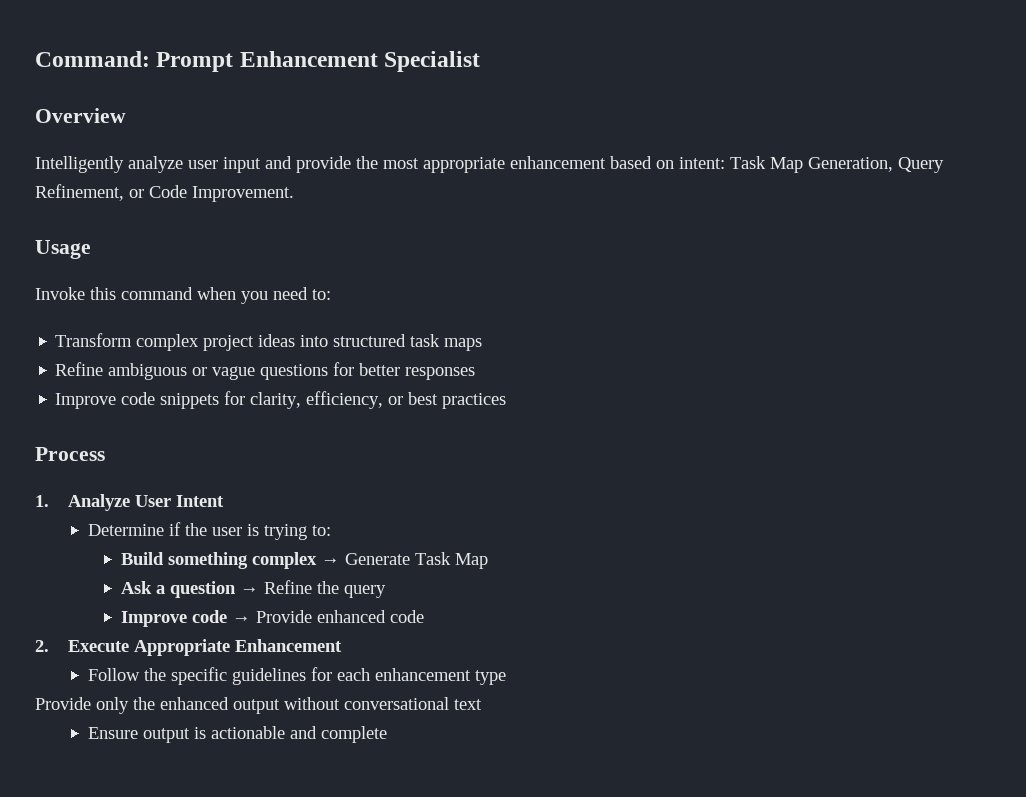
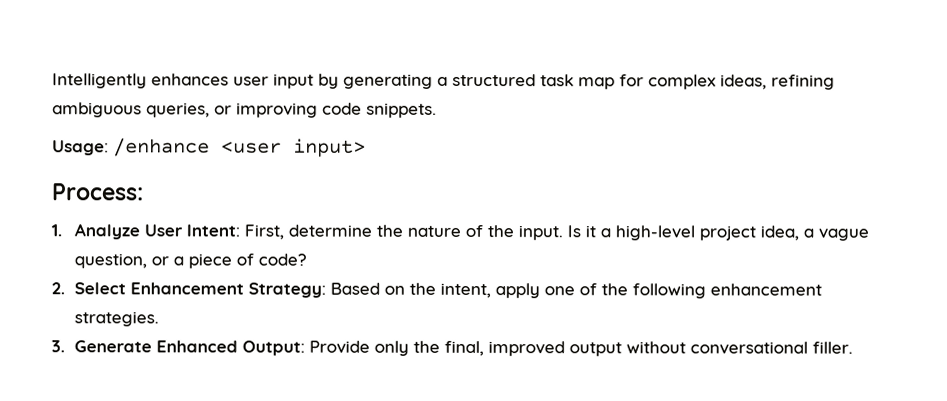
- Command: Prompt Enhancement Specialist
- Overview
- Intelligently analyze user input and provide the most appropriate enhancement based on intent: Task Map Generation, Query Refinement, or Code Improvement.
- Usage
- Invoke this command when you need to:
- Transform complex project ideas into structured task maps
- Refine ambiguous or vague questions for better responses
- Improve code snippets for clarity, efficiency, or best practices
- Process
- 1. Analyze User Intent
- Determine if the user is trying to:
- Build something complex → Generate Task Map
- Ask a question → Refine the query
- Improve code → Provide enhanced code
+ Intelligently enhances user input by generating a structured task map for complex ideas, refining ambiguous queries, or improving code snippets.
+ Usage: /enhance <user input>
+ Process:
+ 1. Analyze User Intent: First, determine the nature of the input. Is it a high-level project idea, a vague question, or a piece of code?
- 2. Execute Appropriate Enhancement
- Follow the specific guidelines for each enhancement type
- Provide only the enhanced output without conversational text
- Ensure output is actionable and complete
+ 2. Select Enhancement Strategy: Based on the intent, apply one of the following enhancement strategies.
+ 3. Generate Enhanced Output: Provide only the final, improved output without conversational filler.

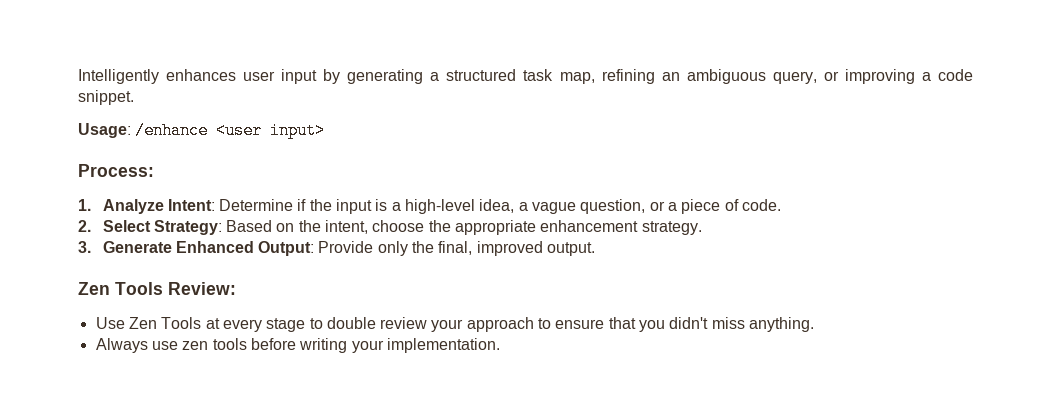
- Intelligently enhances user input by generating a structured task map for complex ideas, refining ambiguous queries, or improving code snippets.
+ Intelligently enhances user input by generating a structured task map, refining an ambiguous query, or improving a code snippet.
- 1. Analyze User Intent: First, determine the nature of the input. Is it a high-level project idea, a vague question, or a piece of code?
+ 1. Analyze Intent: Determine if the input is a high-level idea, a vague question, or a piece of code.
- 2. Select Enhancement Strategy: Based on the intent, apply one of the following enhancement strategies.
+ 2. Select Strategy: Based on the intent, choose the appropriate enhancement strategy.
- 3. Generate Enhanced Output: Provide only the final, improved output without conversational filler.
+ 3. Generate Enhanced Output: Provide only the final, improved output.
+ Zen Tools Review:
+ Use Zen Tools at every stage to double review your approach to ensure that you didn't miss anything.
+ Always use zen tools before writing your implementation.

